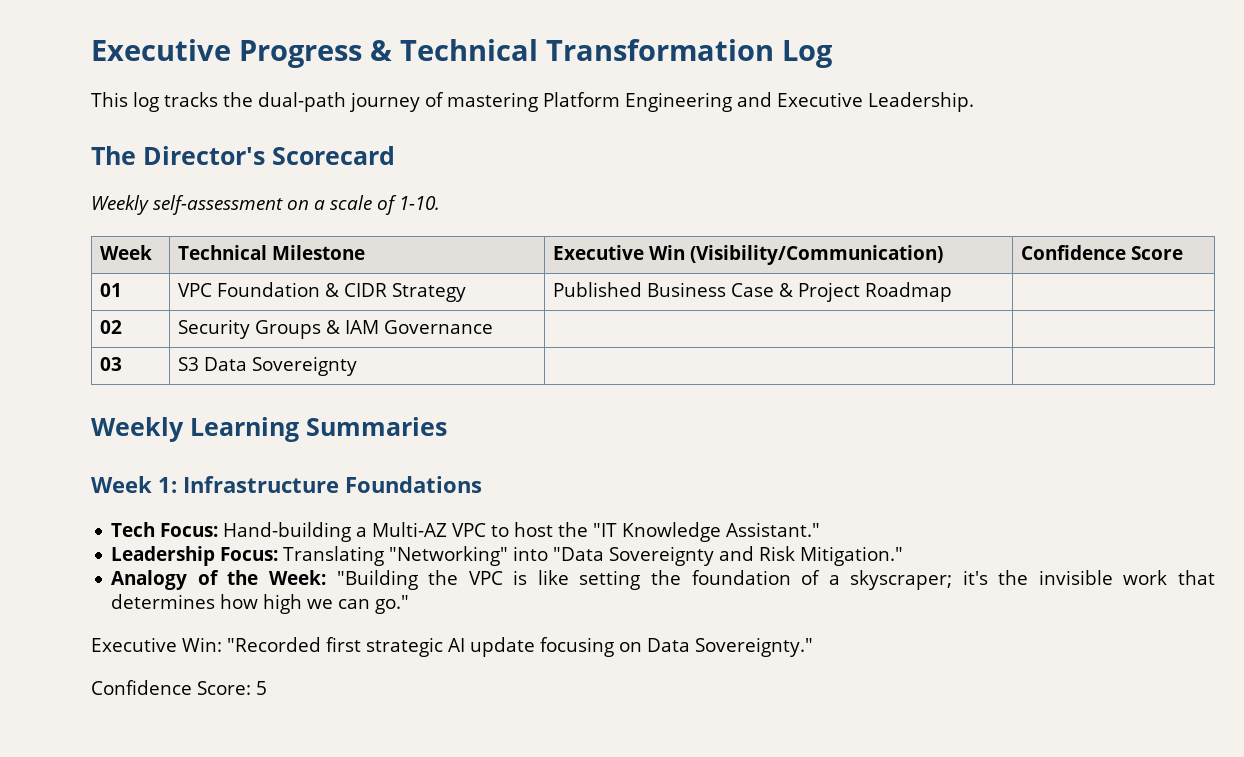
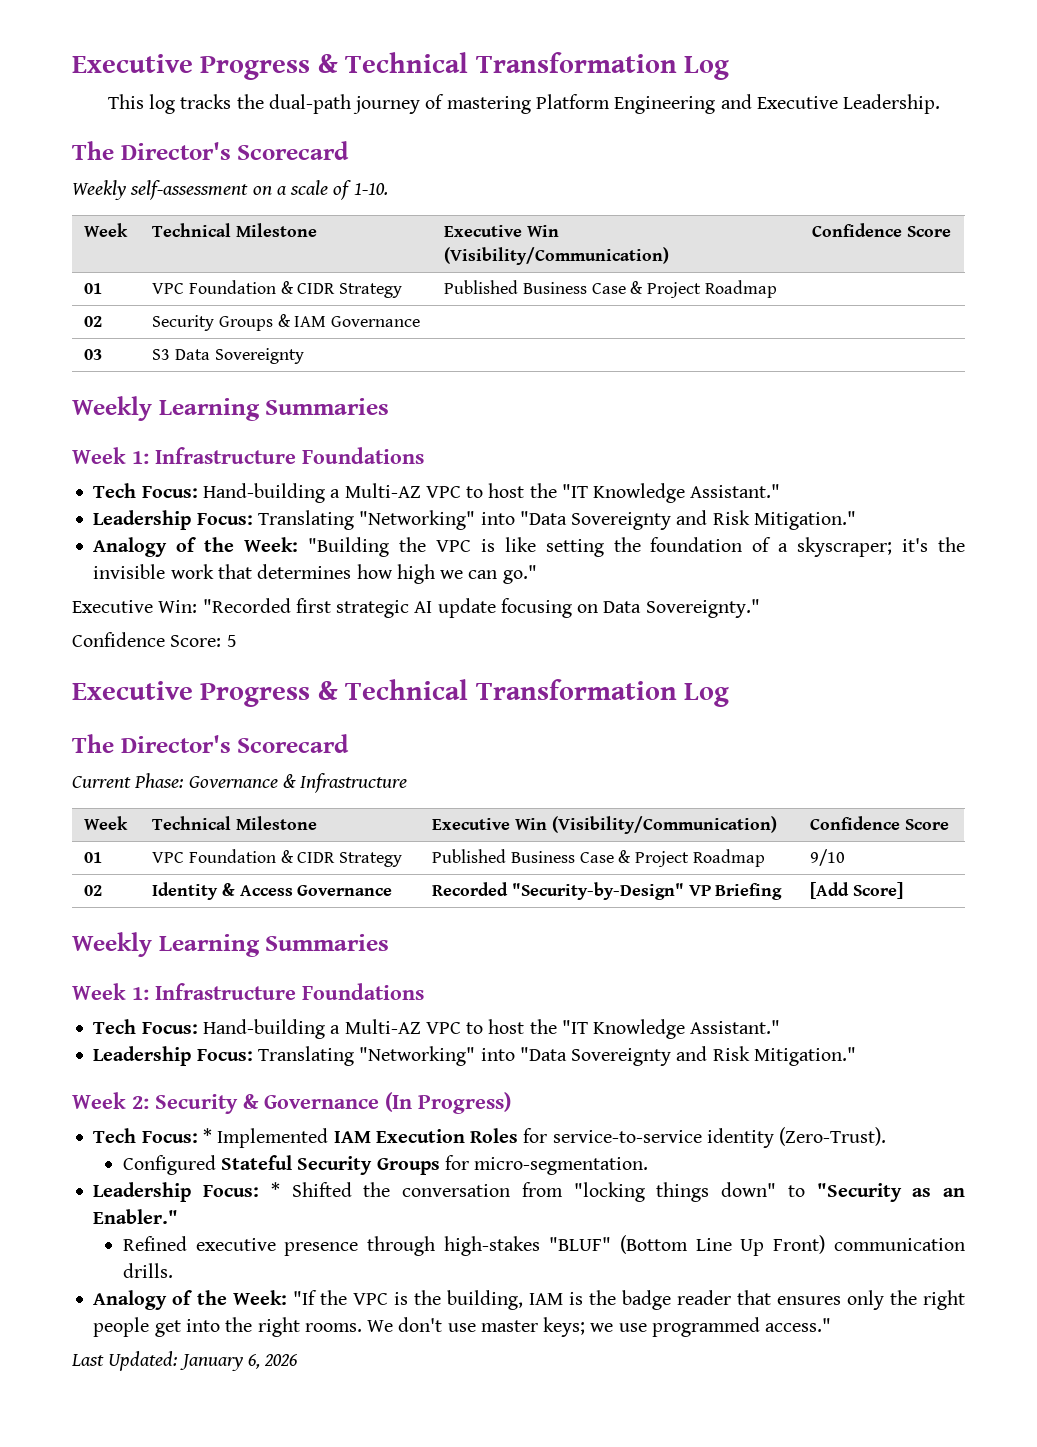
  Confidence Score: 5
+ Executive Progress & Technical Transformation Log
+ The Director's Scorecard
+ Current Phase: Governance & Infrastructure
+ Week | Technical Milestone | Executive Win (Visibility/Communication) | Confidence Score
+ 01 | VPC Foundation & CIDR Strategy | Published Business Case & Project Roadmap | 9/10
+ 02 | Identity & Access Governance | Recorded "Security-by-Design" VP Briefing | [Add Score]
+ Weekly Learning Summaries
+ Week 1: Infrastructure Foundations
+ Tech Focus: Hand-building a Multi-AZ VPC to host the "IT Knowledge Assistant."
+ Leadership Focus: Translating "Networking" into "Data Sovereignty and Risk Mitigation."
+ Week 2: Security & Governance (In Progress)
+ Tech Focus: * Implemented IAM Execution Roles for service-to-service identity (Zero-Trust).
+ Configured Stateful Security Groups for micro-segmentation.
+ Leadership Focus: * Shifted the conversation from "locking things down" to "Security as an Enabler."
+ Refined executive presence through high-stakes "BLUF" (Bottom Line Up Front) communication drills.
+ Analogy of the Week: "If the VPC is the building, IAM is the badge reader that ensures only the right people get into the right rooms. We don't use master keys; we use programmed access."
+ Last Updated: January 6, 2026

